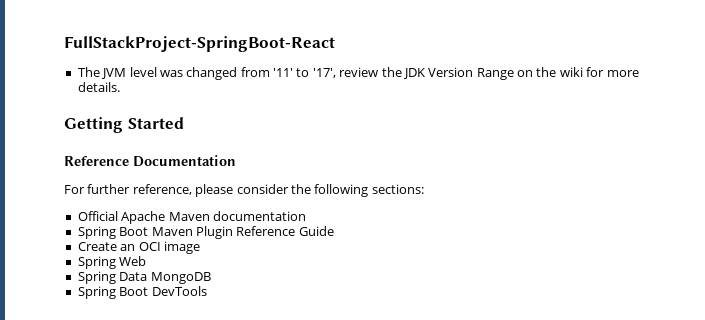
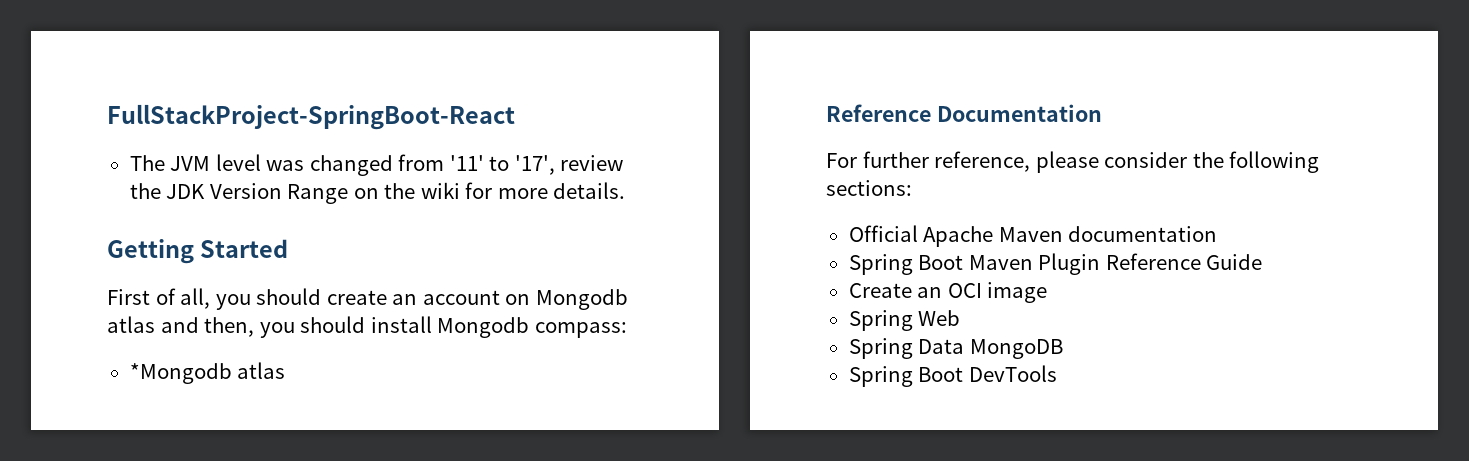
+ First of all, you should create an account on Mongodb atlas and then, you should install Mongodb compass:
+ *Mongodb atlas

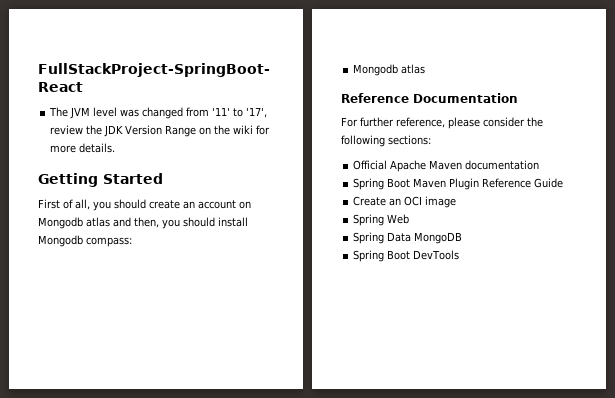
  First of all, you should create an account on Mongodb atlas and then, you should install Mongodb compass:
- *Mongodb atlas
+ Mongodb atlas

